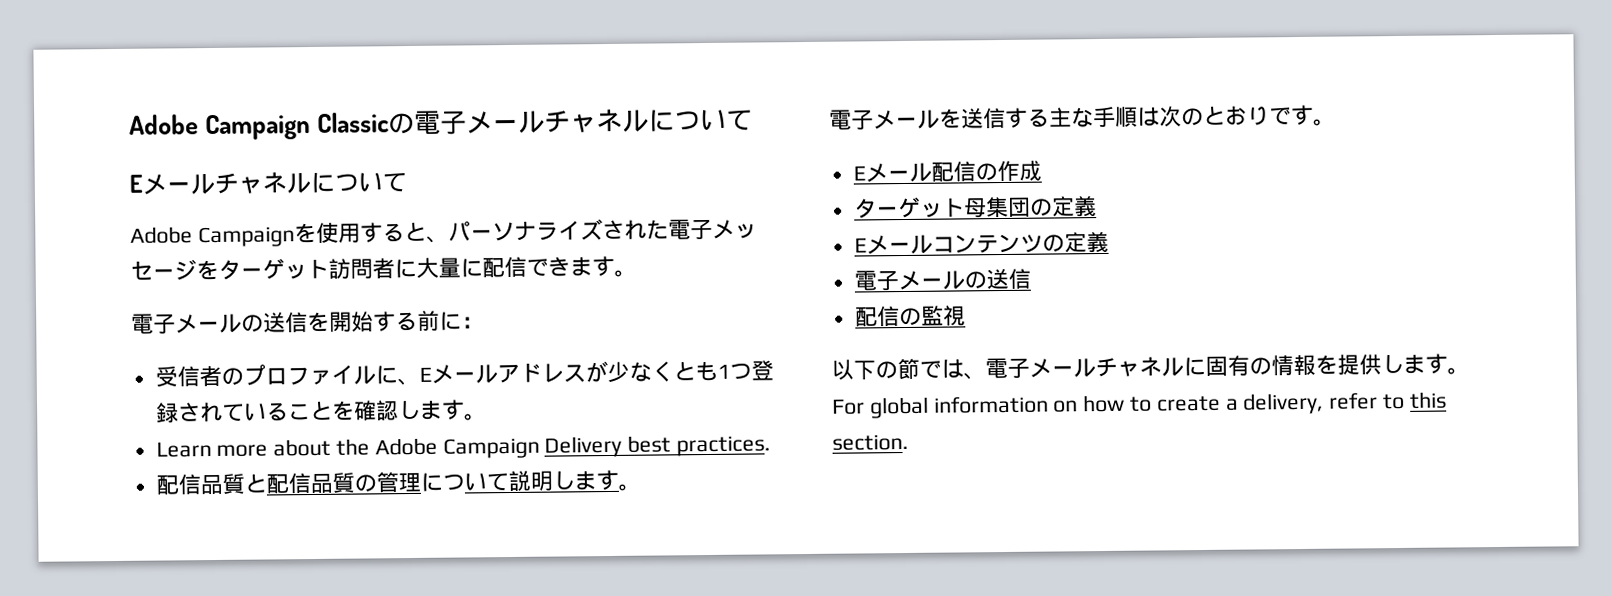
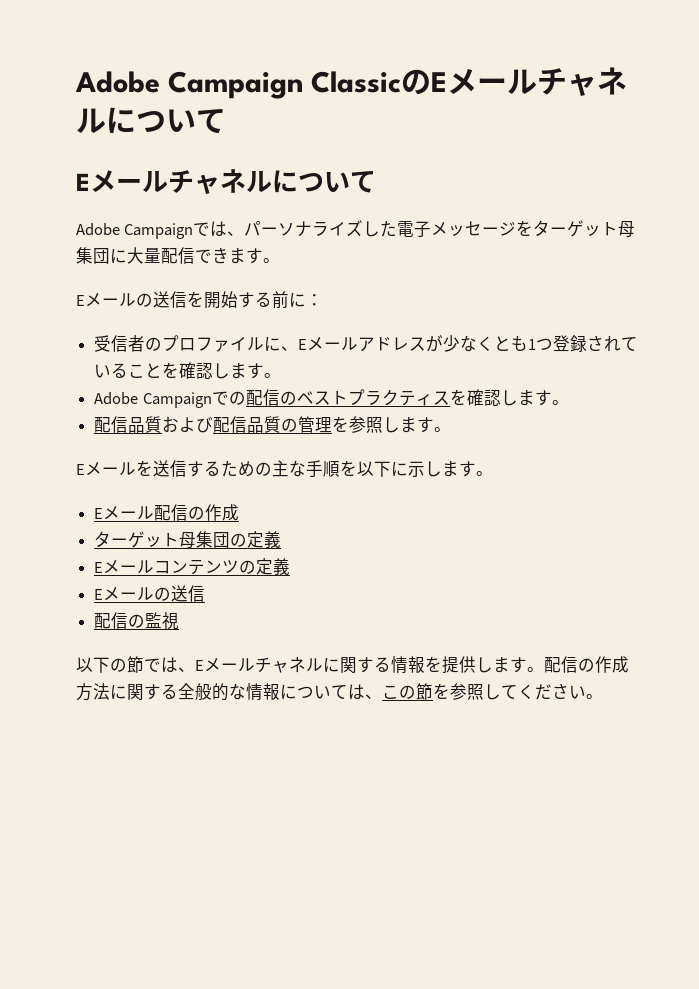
- Adobe Campaign Classicの電子メールチャネルについて
+ Adobe Campaign ClassicのEメールチャネルについて
- Adobe Campaignを使用すると、パーソナライズされた電子メッセージをターゲット訪問者に大量に配信できます。
+ Adobe Campaignでは、パーソナライズした電子メッセージをターゲット母集団に大量配信できます。
- 電子メールの送信を開始する前に：
+ Eメールの送信を開始する前に：
- Learn more about the Adobe Campaign Delivery best practices.
- 配信品質と配信品質の管理について説明します。
- 電子メールを送信する主な手順は次のとおりです。
+ Adobe Campaignでの配信のベストプラクティスを確認します。
+ 配信品質および配信品質の管理を参照します。
+ Eメールを送信するための主な手順を以下に示します。
  Eメールコンテンツの定義
- 電子メールの送信
+ Eメールの送信
- 以下の節では、電子メールチャネルに固有の情報を提供します。
+ 以下の節では、Eメールチャネルに関する情報を提供します。
- For global information on how to create a delivery, refer to this section.
+ 配信の作成方法に関する全般的な情報については、この節を参照してください。

